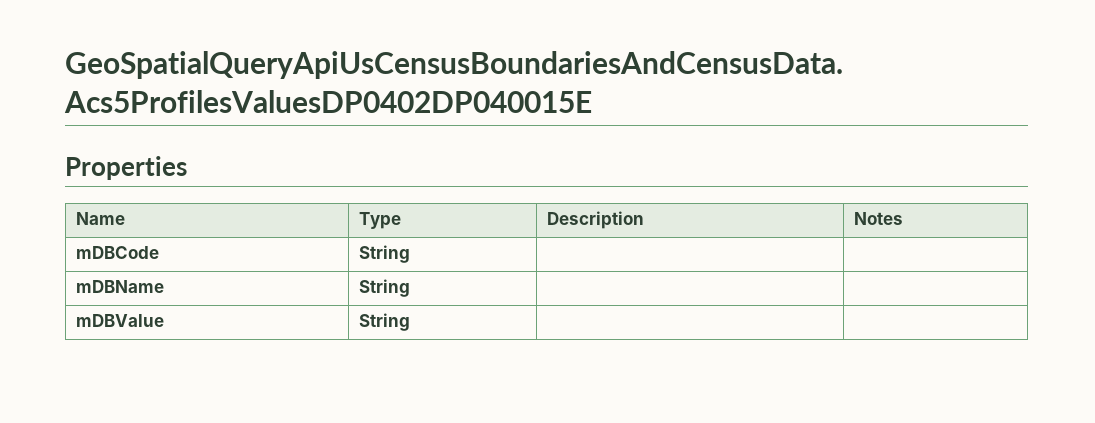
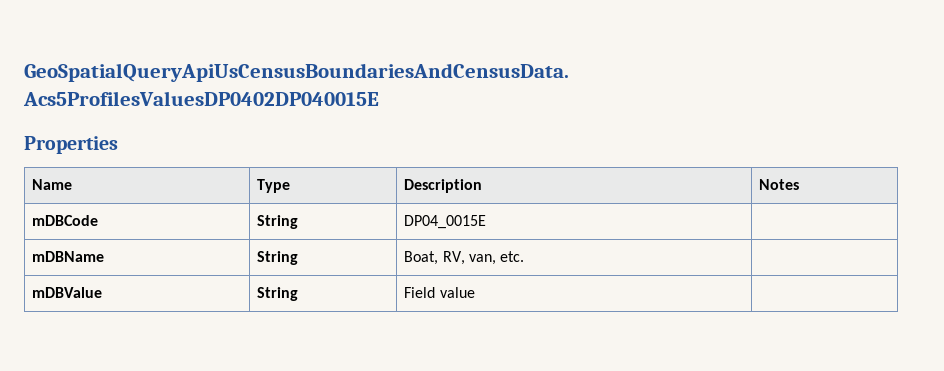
- mDBCode | String | |
+ mDBCode | String | DP04_0015E |
- mDBName | String | |
+ mDBName | String | Boat, RV, van, etc. |
- mDBValue | String | |
+ mDBValue | String | Field value |

